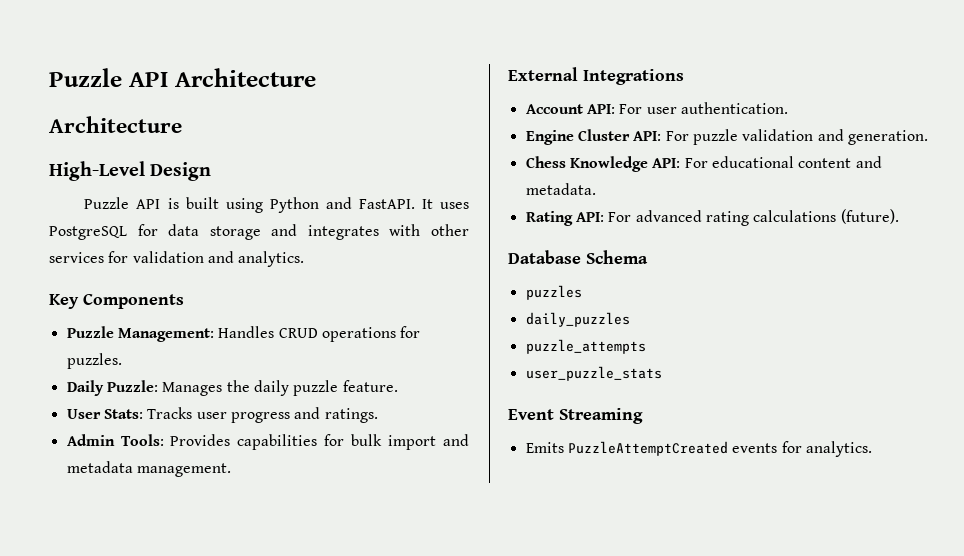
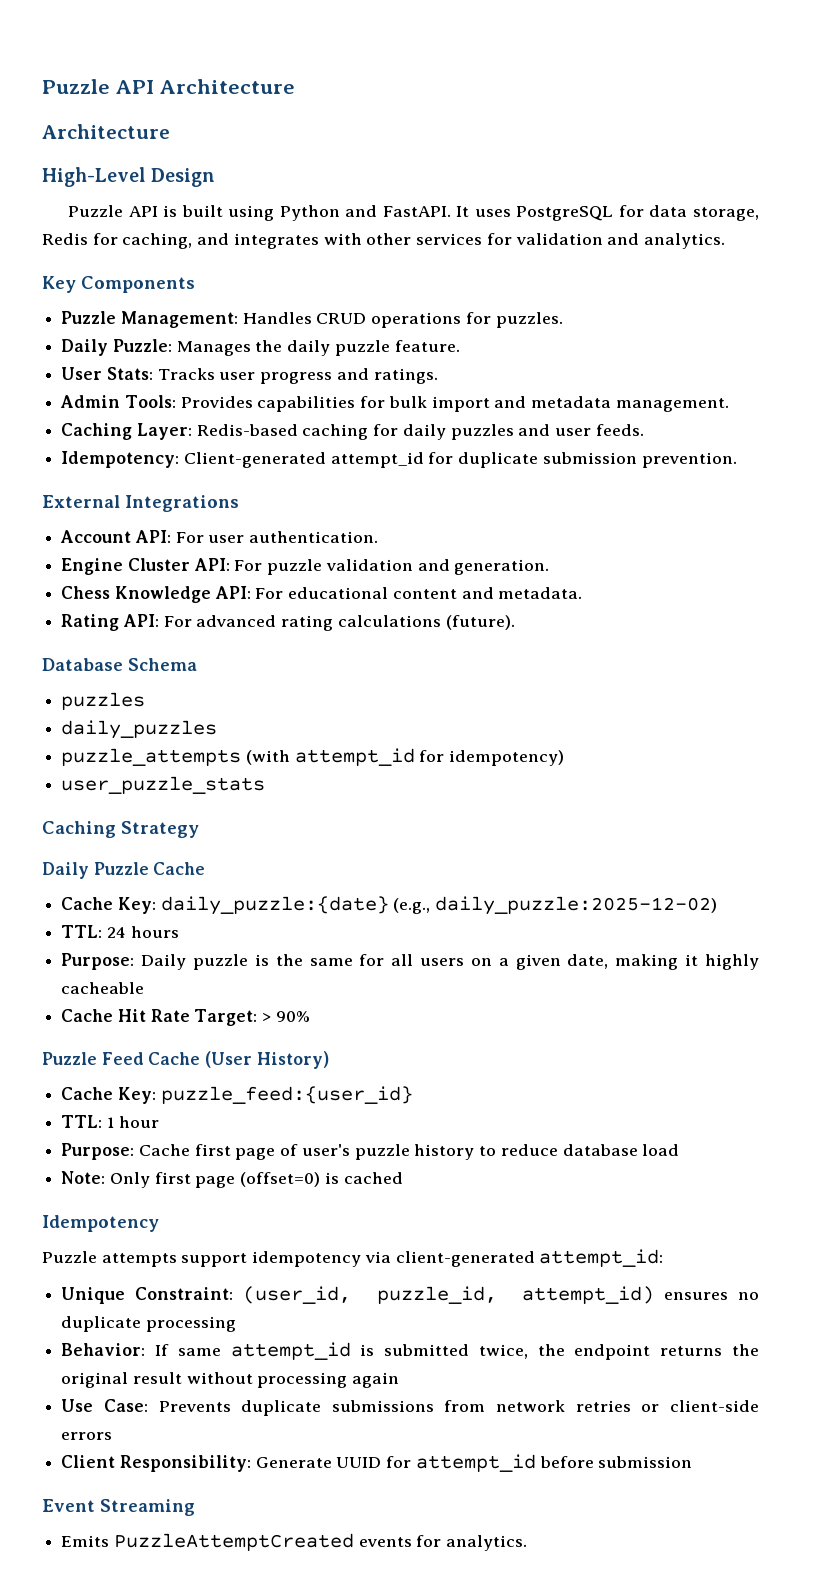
- It uses PostgreSQL for data storage and integrates with other services for validation and analytics.
+ It uses PostgreSQL for data storage, Redis for caching, and integrates with other services for validation and analytics.
+ Caching Layer: Redis-based caching for daily puzzles and user feeds.
+ Idempotency: Client-generated attempt_id for duplicate submission prevention.
- puzzle_attempts
+ puzzle_attempts (with attempt_id for idempotency)
  user_puzzle_stats
+ Caching Strategy
+ Daily Puzzle Cache
+ Cache Key: daily_puzzle:{date} (e.g., daily_puzzle:2025-12-02)
+ TTL: 24 hours
+ Purpose: Daily puzzle is the same for all users on a given date, making it highly cacheable
+ Cache Hit Rate Target: > 90%
+ Puzzle Feed Cache (User History)
+ Cache Key: puzzle_feed:{user_id}
+ TTL: 1 hour
+ Purpose: Cache first page of user's puzzle history to reduce database load
+ Note: Only first page (offset=0) is cached
+ Idempotency
+ Puzzle attempts support idempotency via client-generated attempt_id:
+ Unique Constraint: (user_id, puzzle_id, attempt_id) ensures no duplicate processing
+ Behavior: If same attempt_id is submitted twice, the endpoint returns the original result without processing again
+ Use Case: Prevents duplicate submissions from network retries or client-side errors
+ Client Responsibility: Generate UUID for attempt_id before submission

